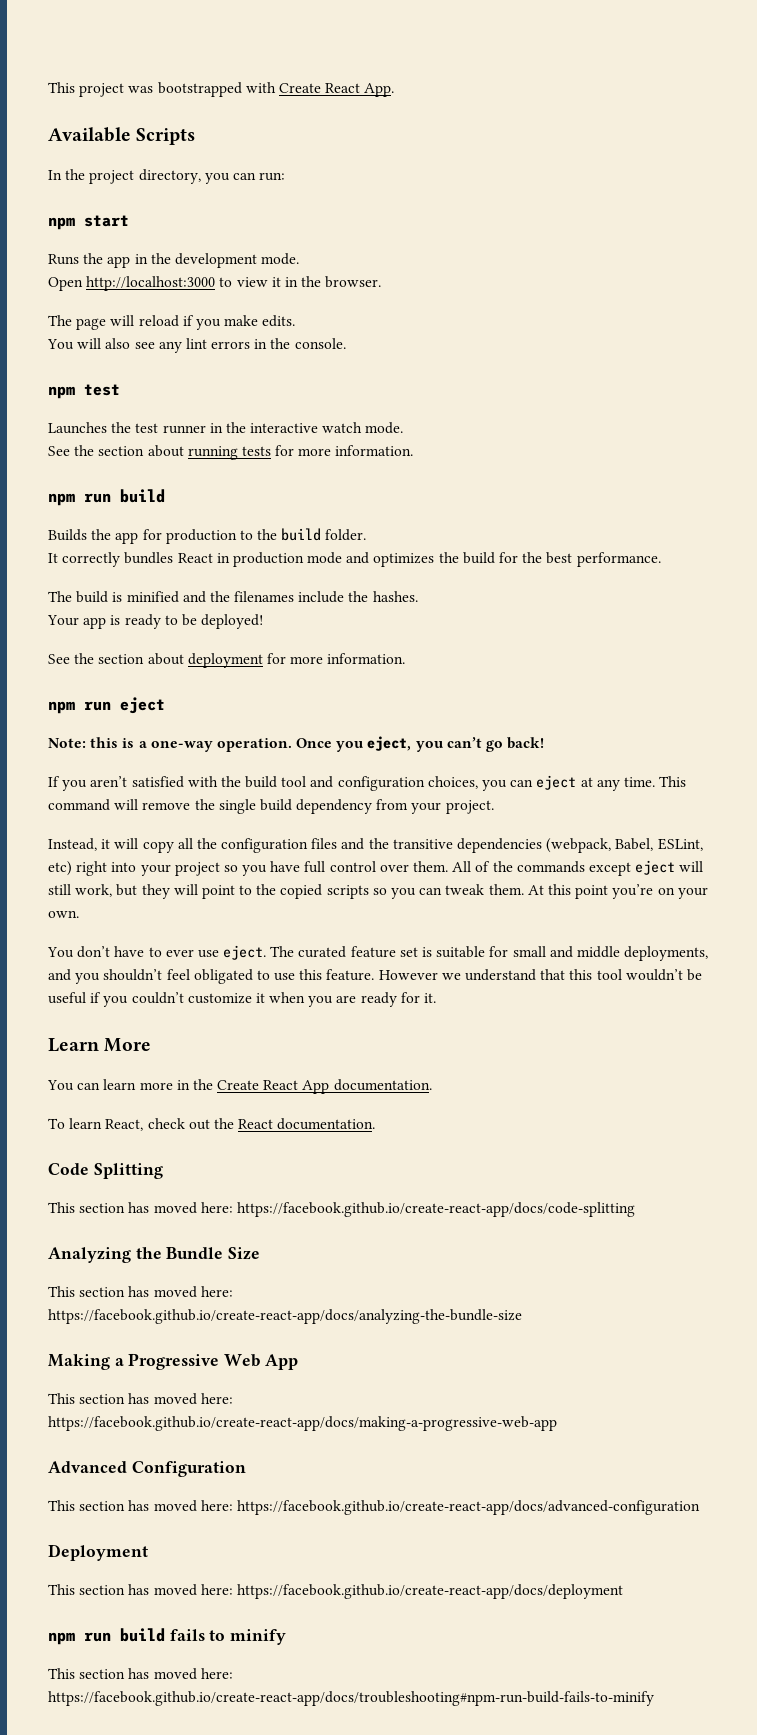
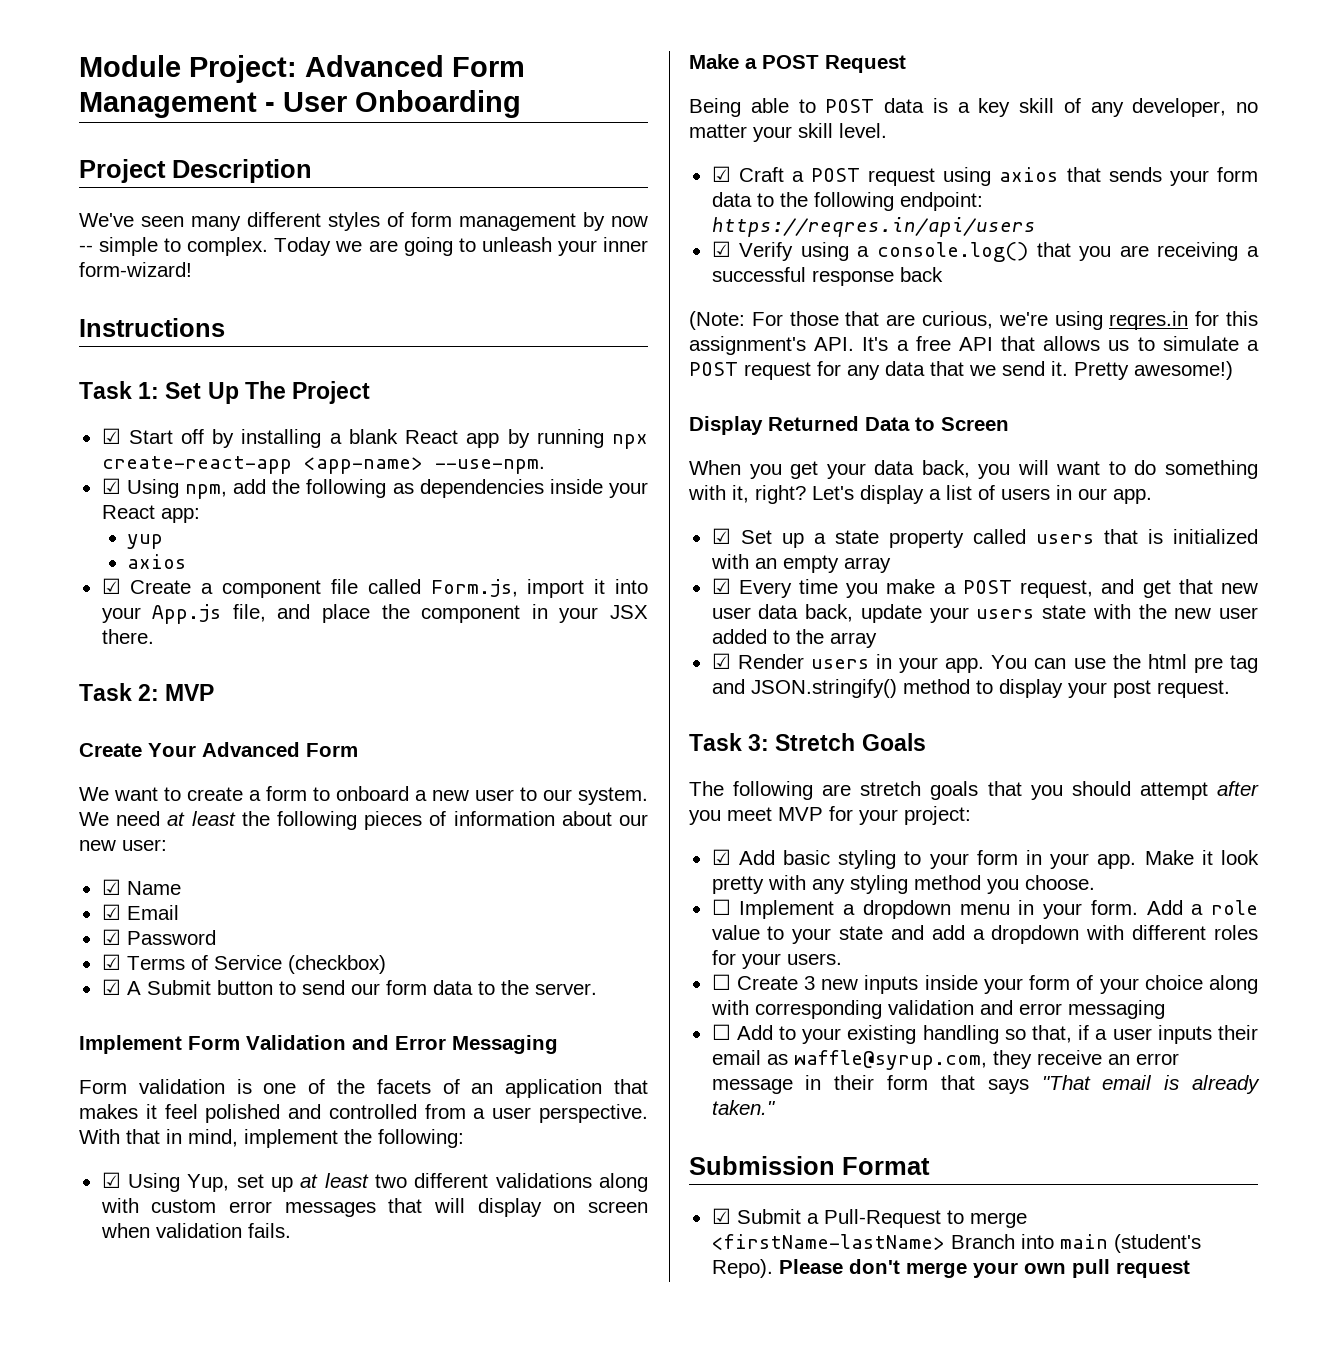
- This project was bootstrapped with Create React App.
- Available Scripts
- In the project directory, you can run:
- npm start
- Runs the app in the development mode.
- Open http://localhost:3000 to view it in the browser.
- The page will reload if you make edits.
- You will also see any lint errors in the console.
- npm test
- Launches the test runner in the interactive watch mode.
- See the section about running tests for more information.
- npm run build
- Builds the app for production to the build folder.
- It correctly bundles React in production mode and optimizes the build for the best performance.
- The build is minified and the filenames include the hashes.
- Your app is ready to be deployed!
- See the section about deployment for more information.
- npm run eject
- Note: this is a one-way operation. Once you eject, you can’t go back!
- If you aren’t satisfied with the build tool and configuration choices, you can eject at any time. This command will remove the single build dependency from your project.
- Instead, it will copy all the configuration files and the transitive dependencies (webpack, Babel, ESLint, etc) right into your project so you have full control over them. All of the commands except eject will still work, but they will point to the copied scripts so you can tweak them. At this point you’re on your own.
- You don’t have to ever use eject. The curated feature set is suitable for small and middle deployments, and you shouldn’t feel obligated to use this feature. However we understand that this tool wouldn’t be useful if you couldn’t customize it when you are ready for it.
- Learn More
- You can learn more in the Create React App documentation.
- To learn React, check out the React documentation.
- Code Splitting
- This section has moved here: https://facebook.github.io/create-react-app/docs/code-splitting
- Analyzing the Bundle Size
- This section has moved here: https://facebook.github.io/create-react-app/docs/analyzing-the-bundle-size
- Making a Progressive Web App
- This section has moved here: https://facebook.github.io/create-react-app/docs/making-a-progressive-web-app
- Advanced Configuration
- This section has moved here: https://facebook.github.io/create-react-app/docs/advanced-configuration
- Deployment
- This section has moved here: https://facebook.github.io/create-react-app/docs/deployment
- npm run build fails to minify
- This section has moved here: https://facebook.github.io/create-react-app/docs/troubleshooting#npm-run-build-fails-to-minify
+ Module Project: Advanced Form Management - User Onboarding
+ Project Description
+ We've seen many different styles of form management by now -- simple to complex. Today we are going to unleash your inner form-wizard!
+ Instructions
+ Task 1: Set Up The Project
+ ☑ Start off by installing a blank React app by running npx create-react-app <app-name> --use-npm.
+ ☑ Using npm, add the following as dependencies inside your React app:
+ yup
+ axios
+ ☑ Create a component file called Form.js, import it into your App.js file, and place the component in your JSX there.
+ Task 2: MVP
+ Create Your Advanced Form
+ We want to create a form to onboard a new user to our system. We need at least the following pieces of information about our new user:
+ ☑ Name
+ ☑ Email
+ ☑ Password
+ ☑ Terms of Service (checkbox)
+ ☑ A Submit button to send our form data to the server.
+ Implement Form Validation and Error Messaging
+ Form validation is one of the facets of an application that makes it feel polished and controlled from a user perspective. With that in mind, implement the following:
+ ☑ Using Yup, set up at least two different validations along with custom error messages that will display on screen when validation fails.
+ Make a POST Request
+ Being able to POST data is a key skill of any developer, no matter your skill level.
+ ☑ Craft a POST request using axios that sends your form data to the following endpoint: https://reqres.in/api/users
+ ☑ Verify using a console.log() that you are receiving a successful response back
+ (Note: For those that are curious, we're using reqres.in for this assignment's API. It's a free API that allows us to simulate a POST request for any data that we send it. Pretty awesome!)
+ Display Returned Data to Screen
+ When you get your data back, you will want to do something with it, right? Let's display a list of users in our app.
+ ☑ Set up a state property called users that is initialized with an empty array
+ ☑ Every time you make a POST request, and get that new user data back, update your users state with the new user added to the array
+ ☑ Render users in your app. You can use the html pre tag and JSON.stringify() method to display your post request.
+ Task 3: Stretch Goals
+ The following are stretch goals that you should attempt after you meet MVP for your project:
+ ☑ Add basic styling to your form in your app. Make it look pretty with any styling method you choose.
+ ☐ Implement a dropdown menu in your form. Add a role value to your state and add a dropdown with different roles for your users.
+ ☐ Create 3 new inputs inside your form of your choice along with corresponding validation and error messaging
+ ☐ Add to your existing handling so that, if a user inputs their email as waffle@syrup.com, they receive an error message in their form that says "That email is already taken."
+ Submission Format
+ ☑ Submit a Pull-Request to merge <firstName-lastName> Branch into main (student's Repo). Please don't merge your own pull request

